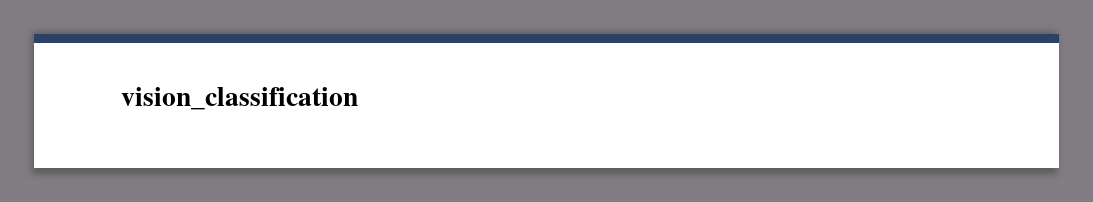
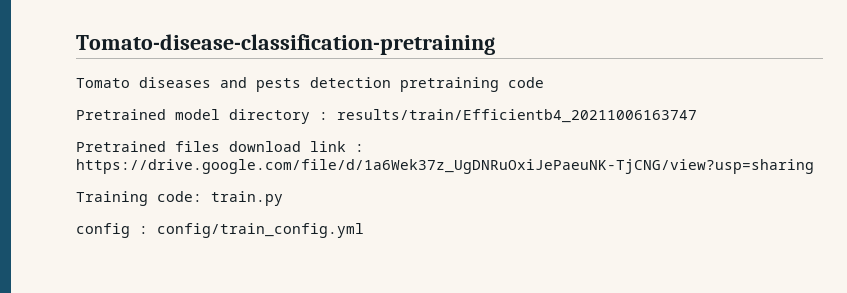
- vision_classification
+ Tomato-disease-classification-pretraining
+ Tomato diseases and pests detection pretraining code
+ Pretrained model directory : results/train/Efficientb4_20211006163747
+ Pretrained files download link : https://drive.google.com/file/d/1a6Wek37z_UgDNRuOxiJePaeuNK-TjCNG/view?usp=sharing
+ Training code: train.py
+ config : config/train_config.yml

